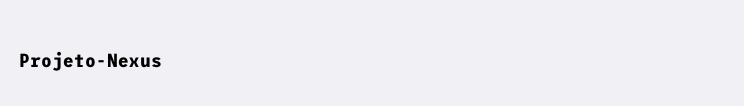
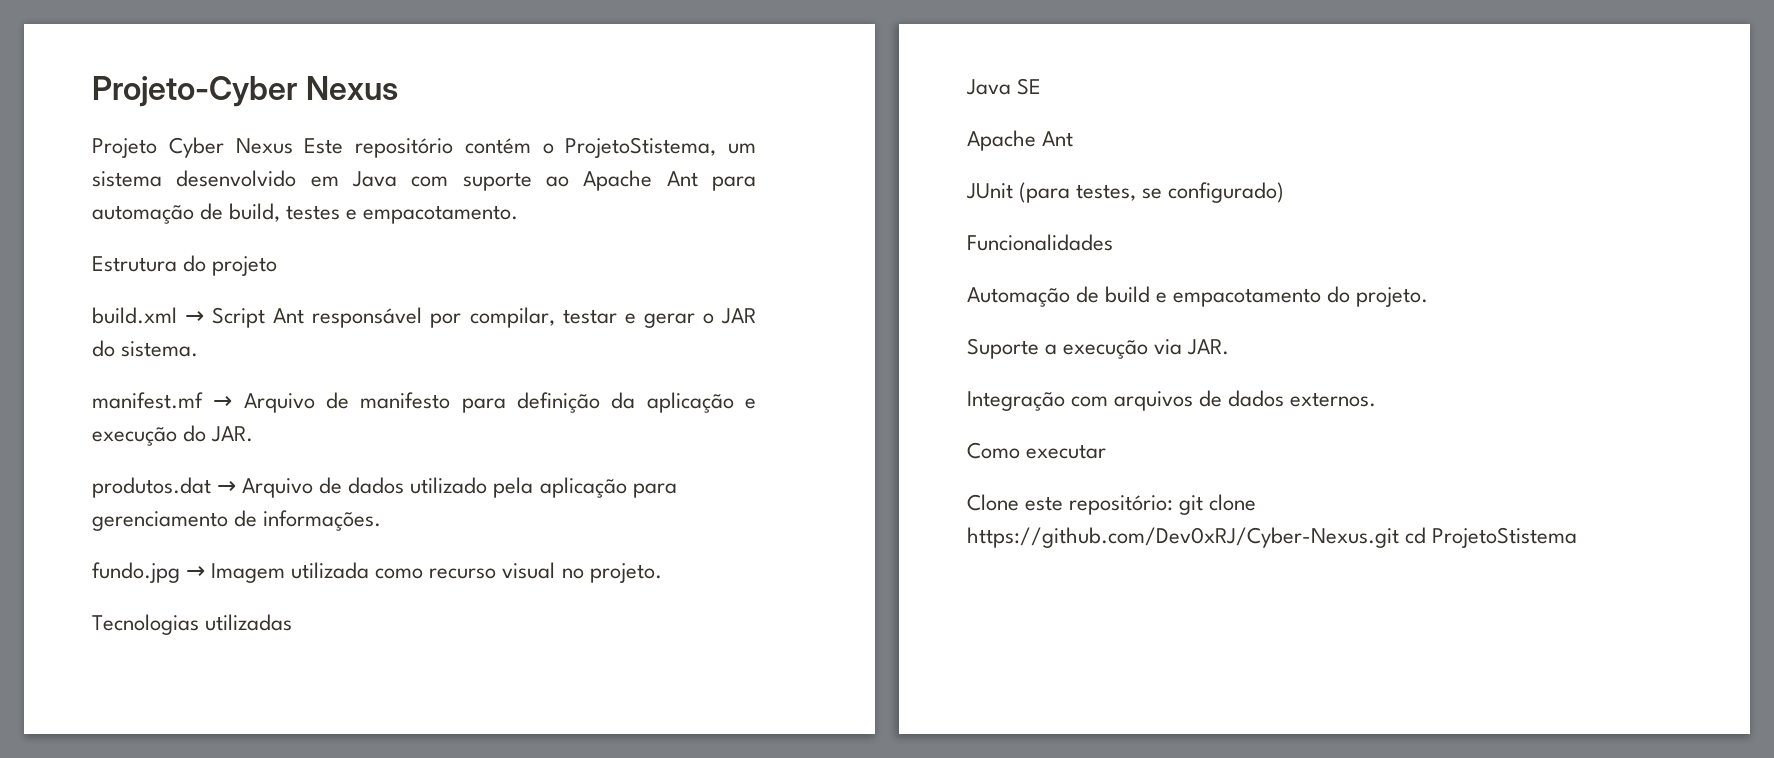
- Projeto-Nexus
+ Projeto-Cyber Nexus
+ Projeto Cyber Nexus Este repositório contém o ProjetoStistema, um sistema desenvolvido em Java com suporte ao Apache Ant para automação de build, testes e empacotamento.
+ Estrutura do projeto
+ build.xml → Script Ant responsável por compilar, testar e gerar o JAR do sistema.
+ manifest.mf → Arquivo de manifesto para definição da aplicação e execução do JAR.
+ produtos.dat → Arquivo de dados utilizado pela aplicação para gerenciamento de informações.
+ fundo.jpg → Imagem utilizada como recurso visual no projeto.
+ Tecnologias utilizadas
+ Java SE
+ Apache Ant
+ JUnit (para testes, se configurado)
+ Funcionalidades
+ Automação de build e empacotamento do projeto.
+ Suporte a execução via JAR.
+ Integração com arquivos de dados externos.
+ Como executar
+ Clone este repositório: git clone https://github.com/Dev0xRJ/Cyber-Nexus.git cd ProjetoStistema

